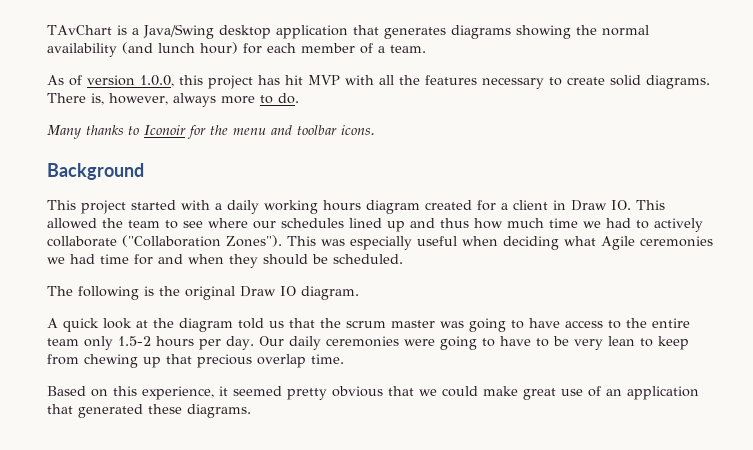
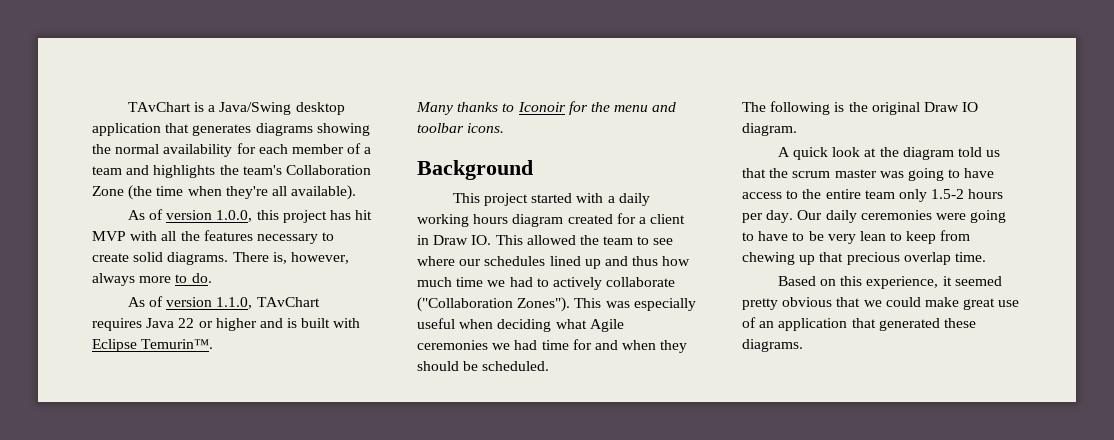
- TAvChart is a Java/Swing desktop application that generates diagrams showing the normal availability (and lunch hour) for each member of a team.
+ TAvChart is a Java/Swing desktop application that generates diagrams showing the normal availability for each member of a team and highlights the team's Collaboration Zone (the time when they're all available).
+ As of version 1.1.0, TAvChart requires Java 22 or higher and is built with Eclipse Temurin™.

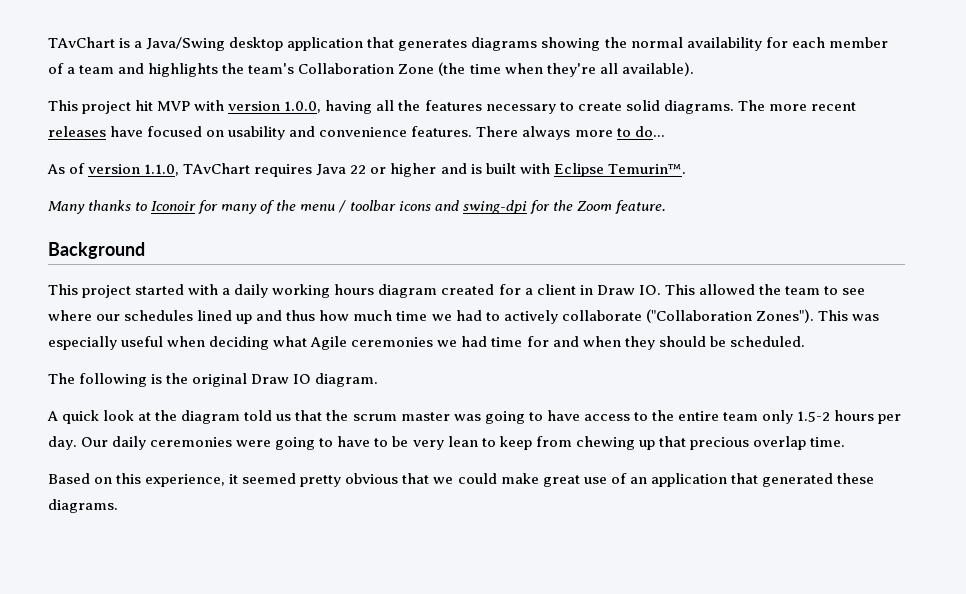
- As of version 1.0.0, this project has hit MVP with all the features necessary to create solid diagrams.
+ This project hit MVP with version 1.0.0, having all the features necessary to create solid diagrams.
- There is, however, always more to do.
+ The more recent releases have focused on usability and convenience features. There always more to do...
- Many thanks to Iconoir for the menu and toolbar icons.
+ Many thanks to Iconoir for many of the menu / toolbar icons and swing-dpi for the Zoom feature.

